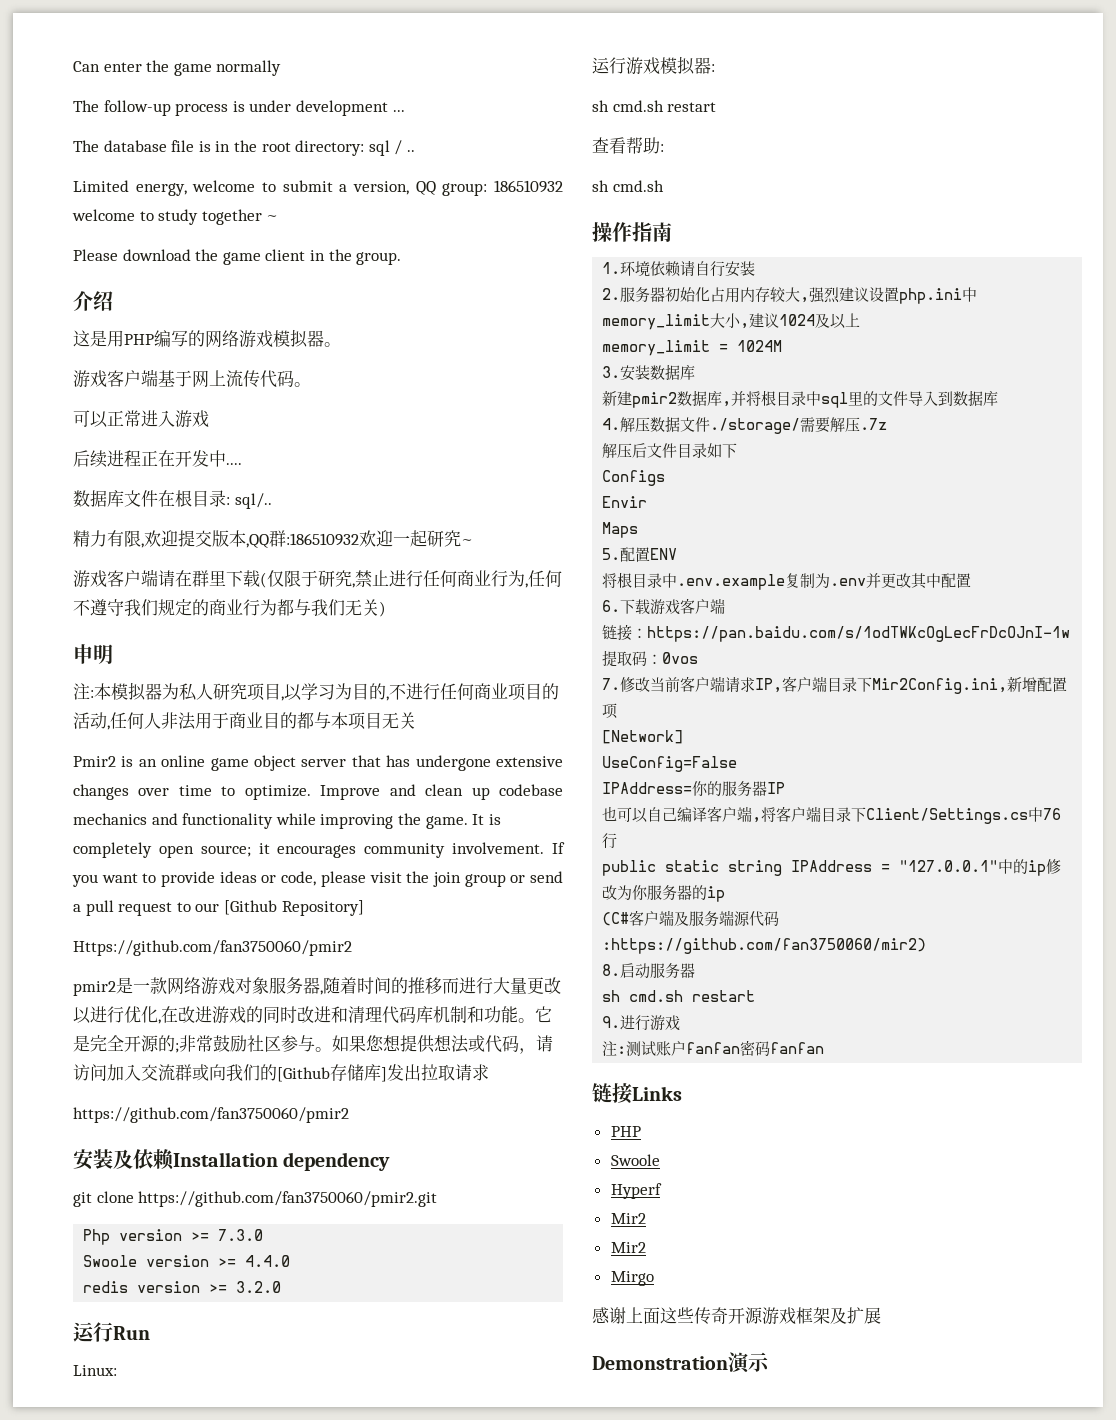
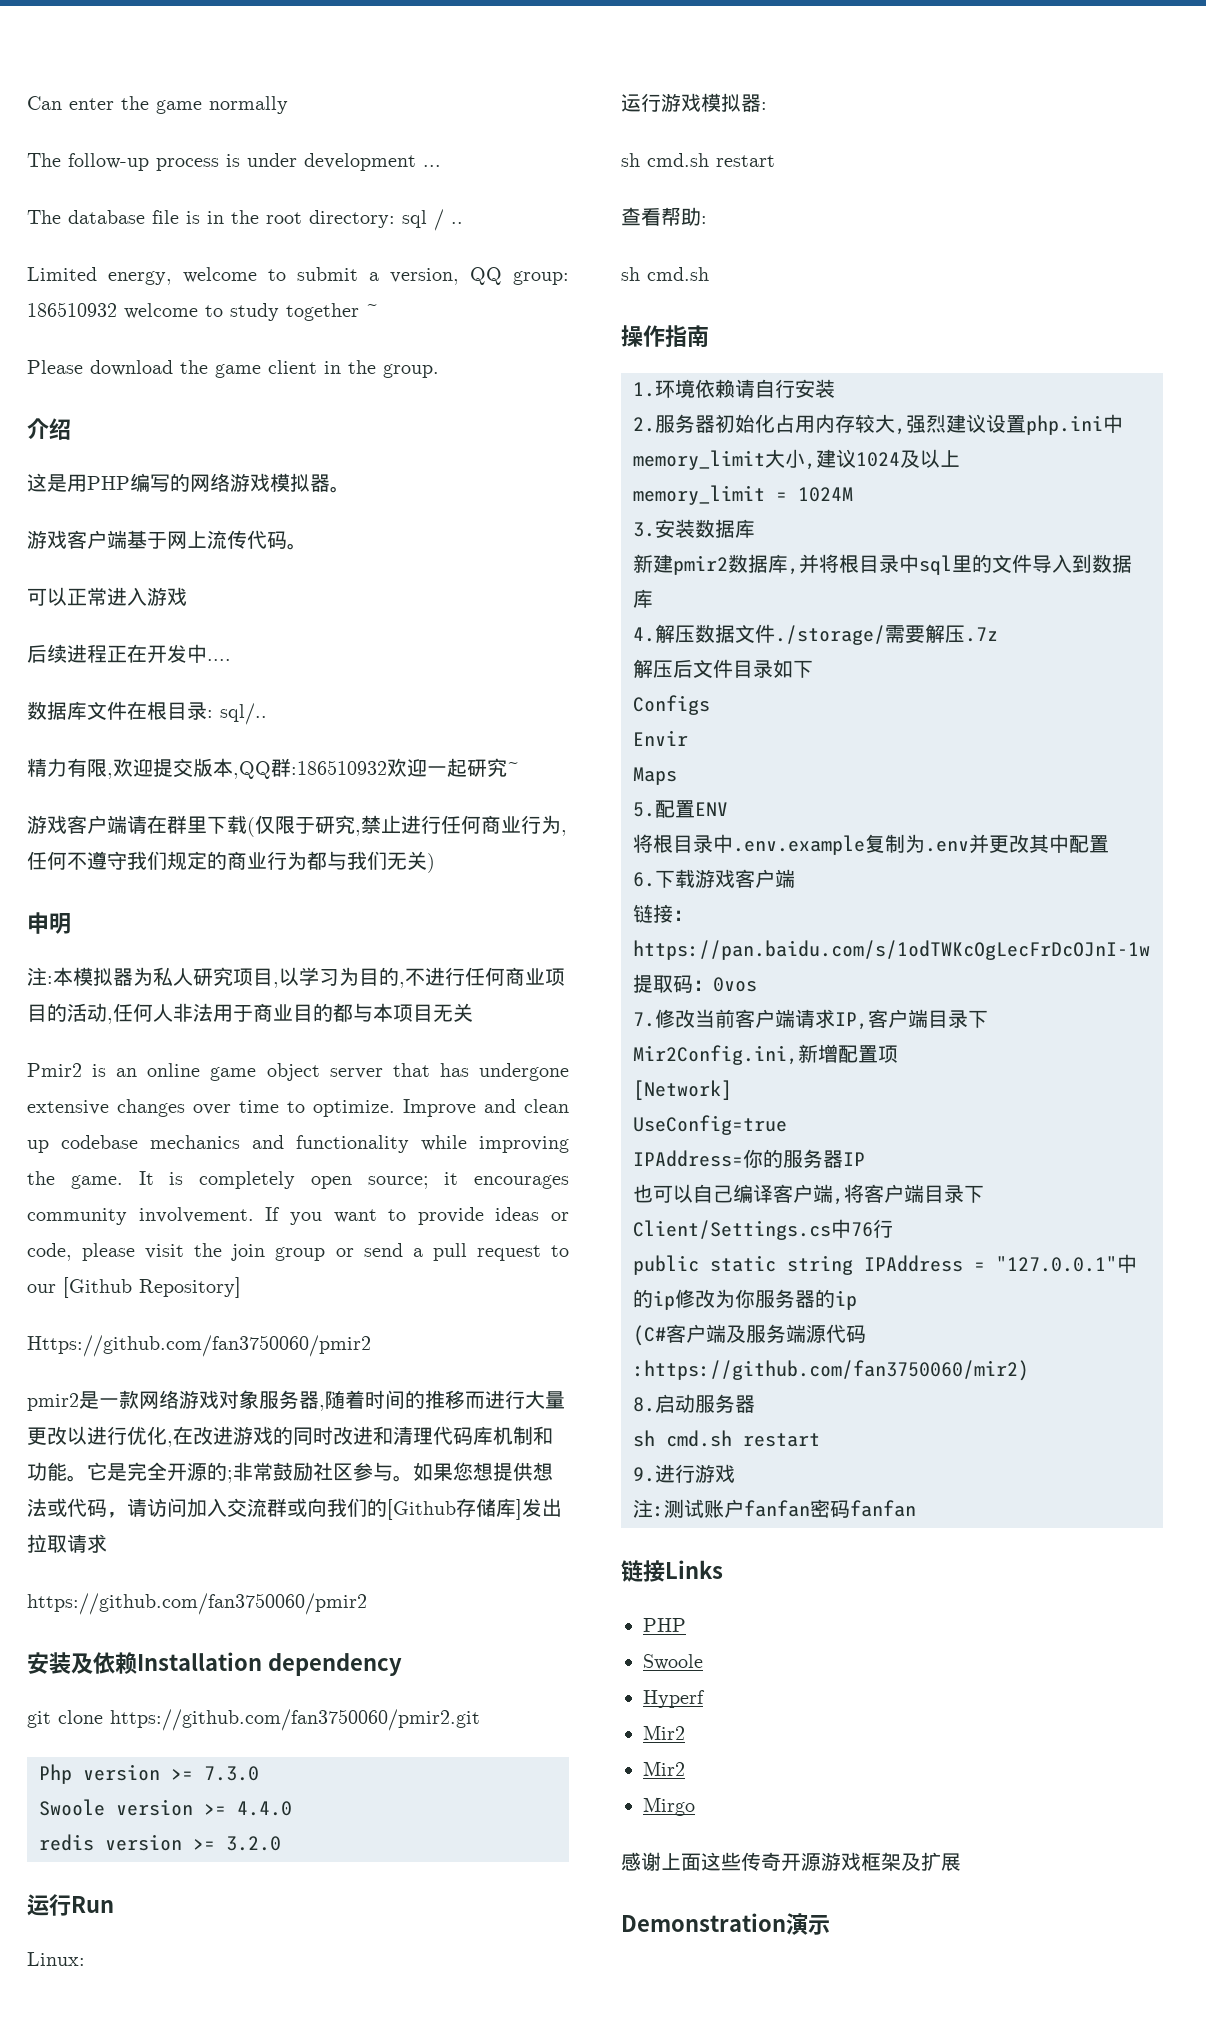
- UseConfig=False
+ UseConfig=true

